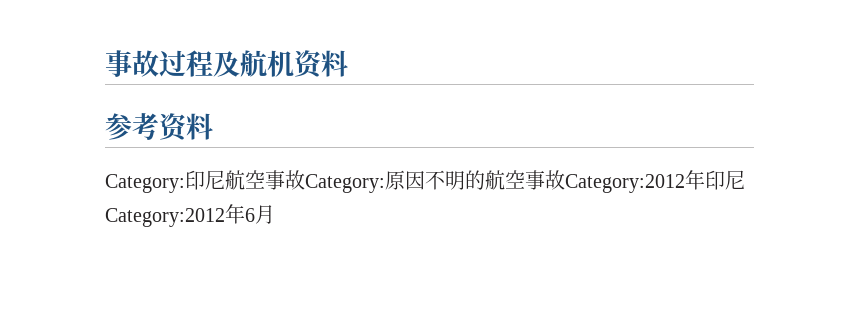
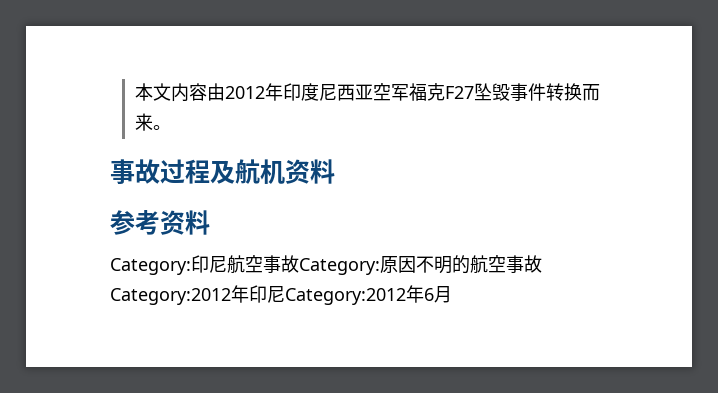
+ 本文内容由2012年印度尼西亚空军福克F27坠毁事件转换而来。

